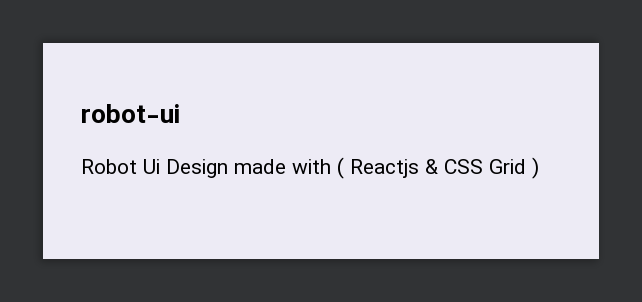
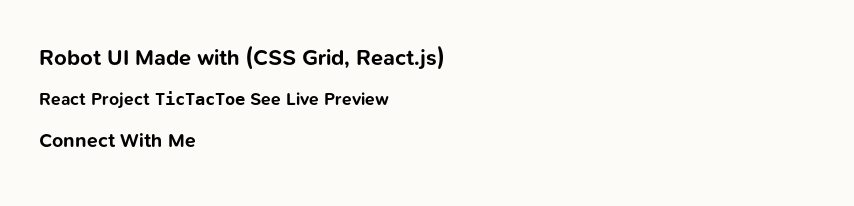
- robot-ui
- Robot Ui Design made with ( Reactjs & CSS Grid )
+ Robot UI Made with (CSS Grid, React.js)
+ React Project TicTacToe See Live Preview
+ Connect With Me

